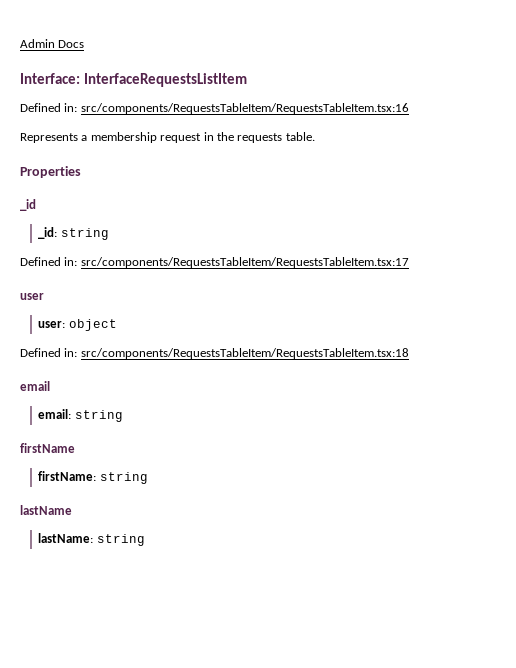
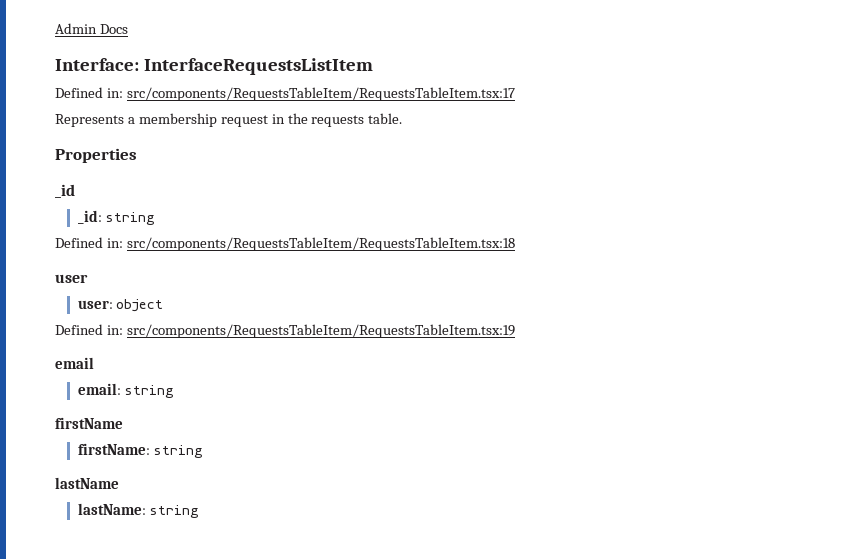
- Defined in: src/components/RequestsTableItem/RequestsTableItem.tsx:16
+ Defined in: src/components/RequestsTableItem/RequestsTableItem.tsx:17
- Defined in: src/components/RequestsTableItem/RequestsTableItem.tsx:17
+ Defined in: src/components/RequestsTableItem/RequestsTableItem.tsx:18
- Defined in: src/components/RequestsTableItem/RequestsTableItem.tsx:18
+ Defined in: src/components/RequestsTableItem/RequestsTableItem.tsx:19

